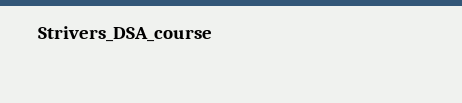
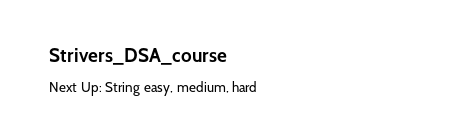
+ Next Up: String easy, medium, hard

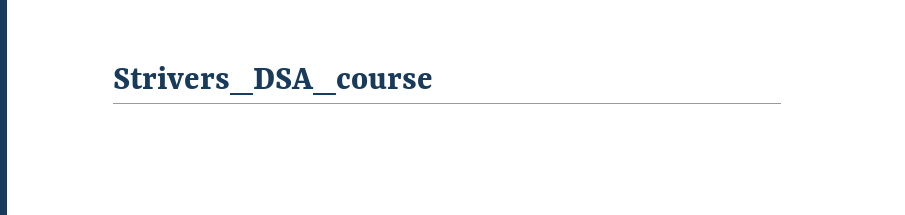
- Next Up: String easy, medium, hard

